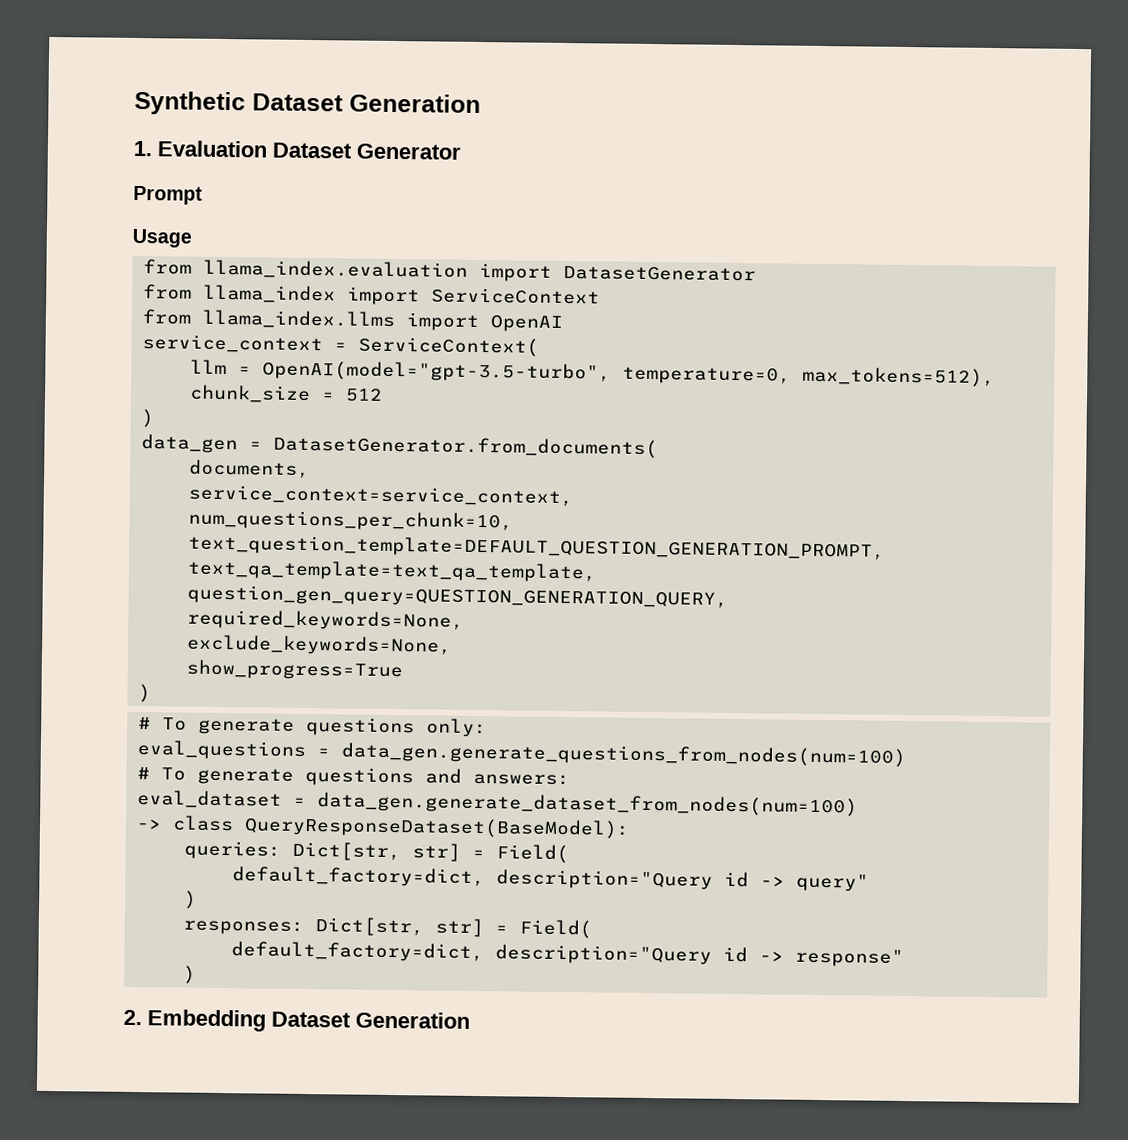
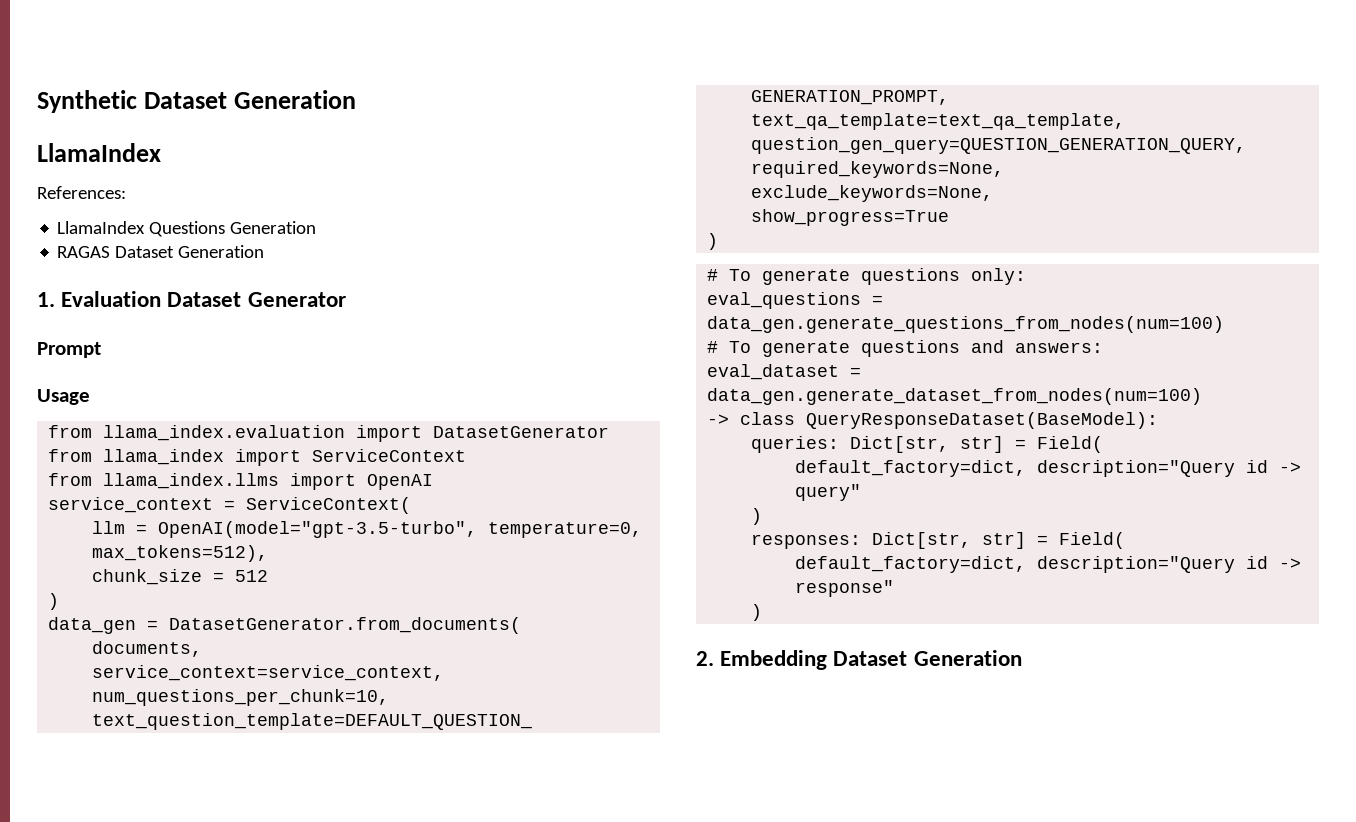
  Synthetic Dataset Generation
+ LlamaIndex
+ References:
+ LlamaIndex Questions Generation
+ RAGAS Dataset Generation

